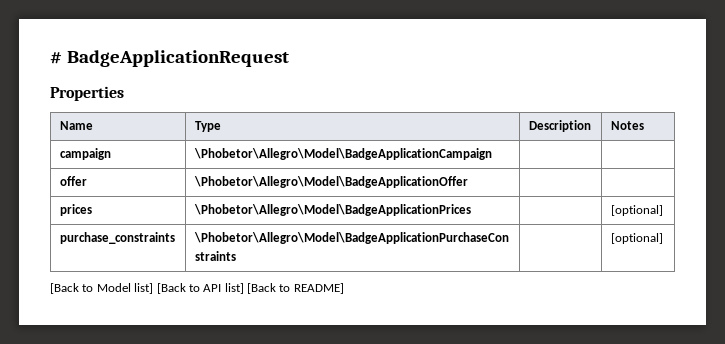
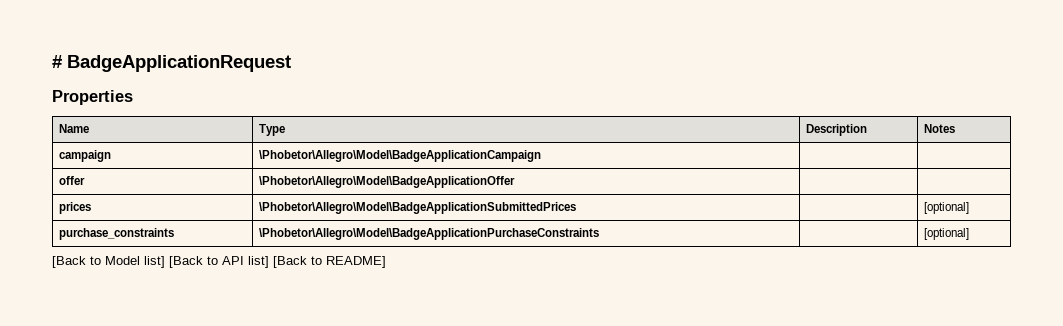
- prices | \Phobetor\Allegro\Model\BadgeApplicationPrices | | [optional]
+ prices | \Phobetor\Allegro\Model\BadgeApplicationSubmittedPrices | | [optional]

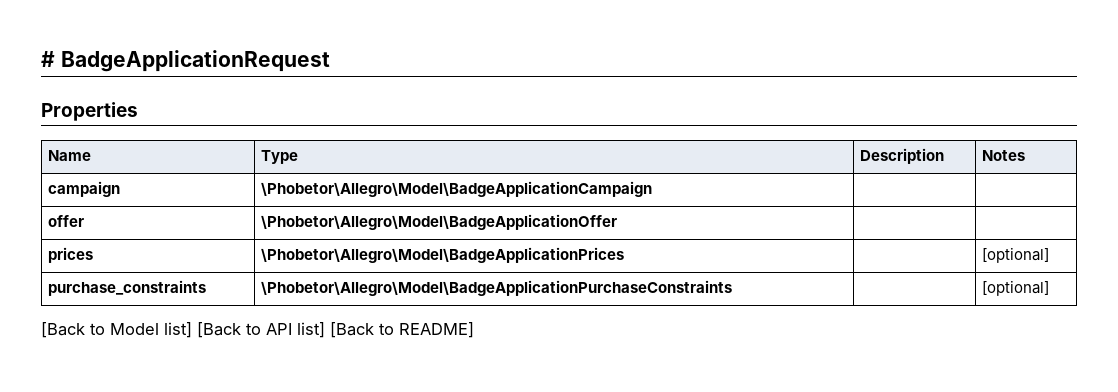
- prices | \Phobetor\Allegro\Model\BadgeApplicationSubmittedPrices | | [optional]
+ prices | \Phobetor\Allegro\Model\BadgeApplicationPrices | | [optional]

